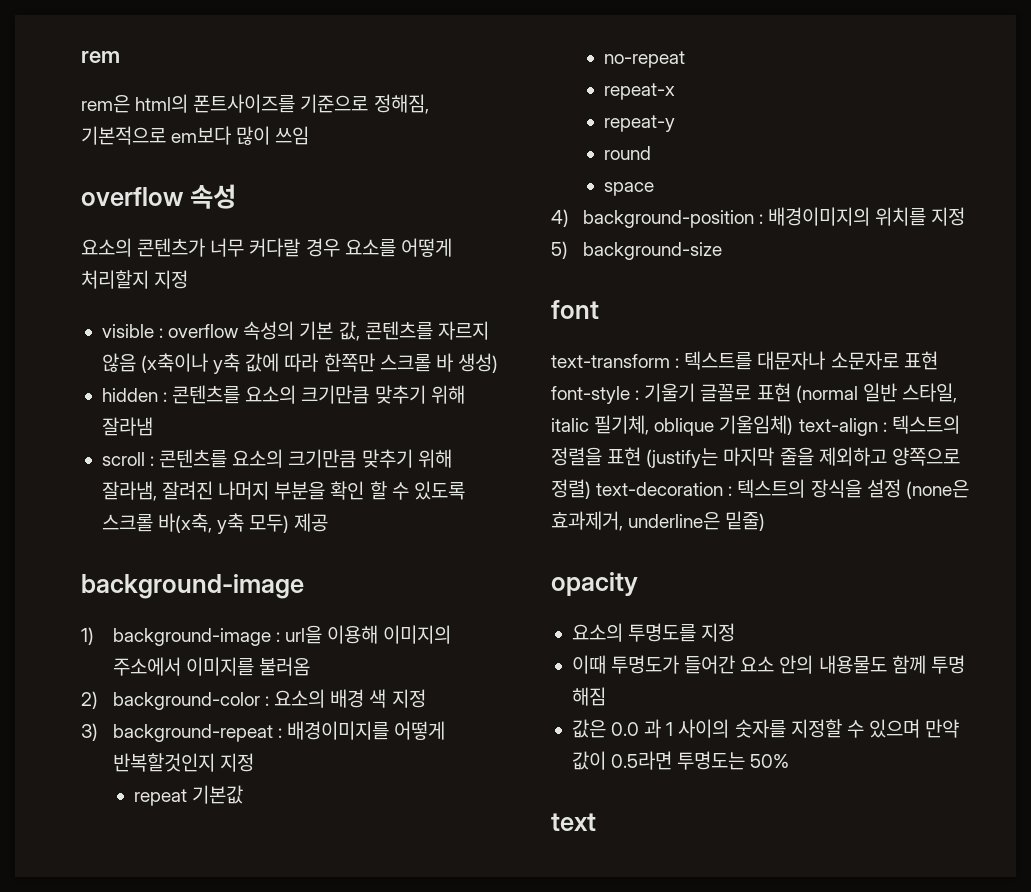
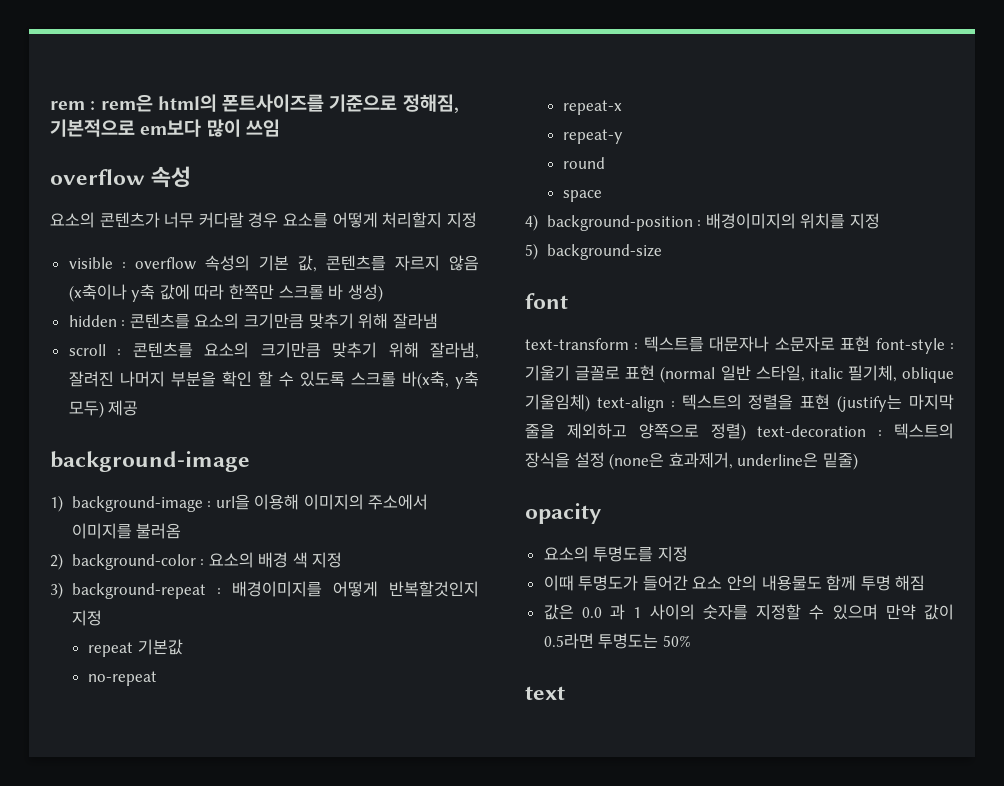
- rem
- rem은 html의 폰트사이즈를 기준으로 정해짐, 기본적으로 em보다 많이 쓰임
+ rem : rem은 html의 폰트사이즈를 기준으로 정해짐, 기본적으로 em보다 많이 쓰임

